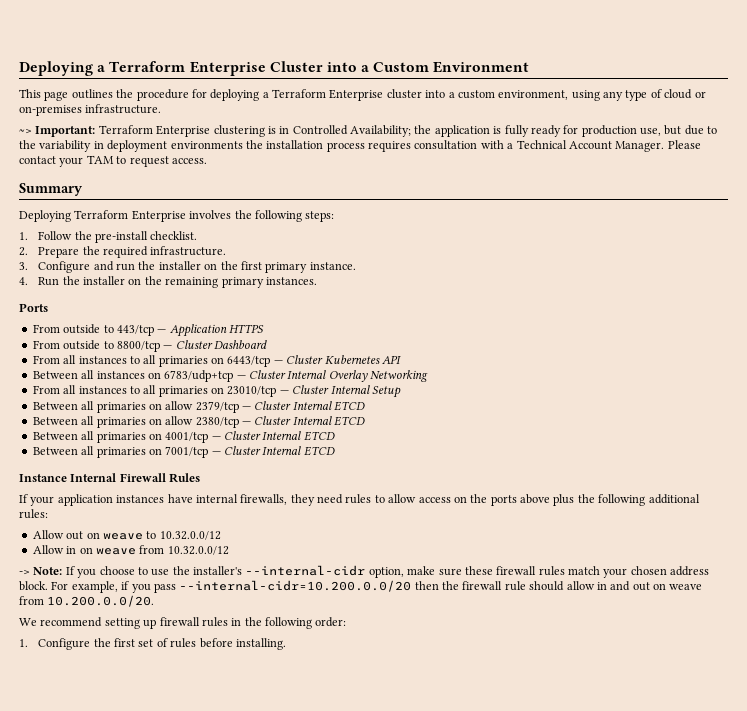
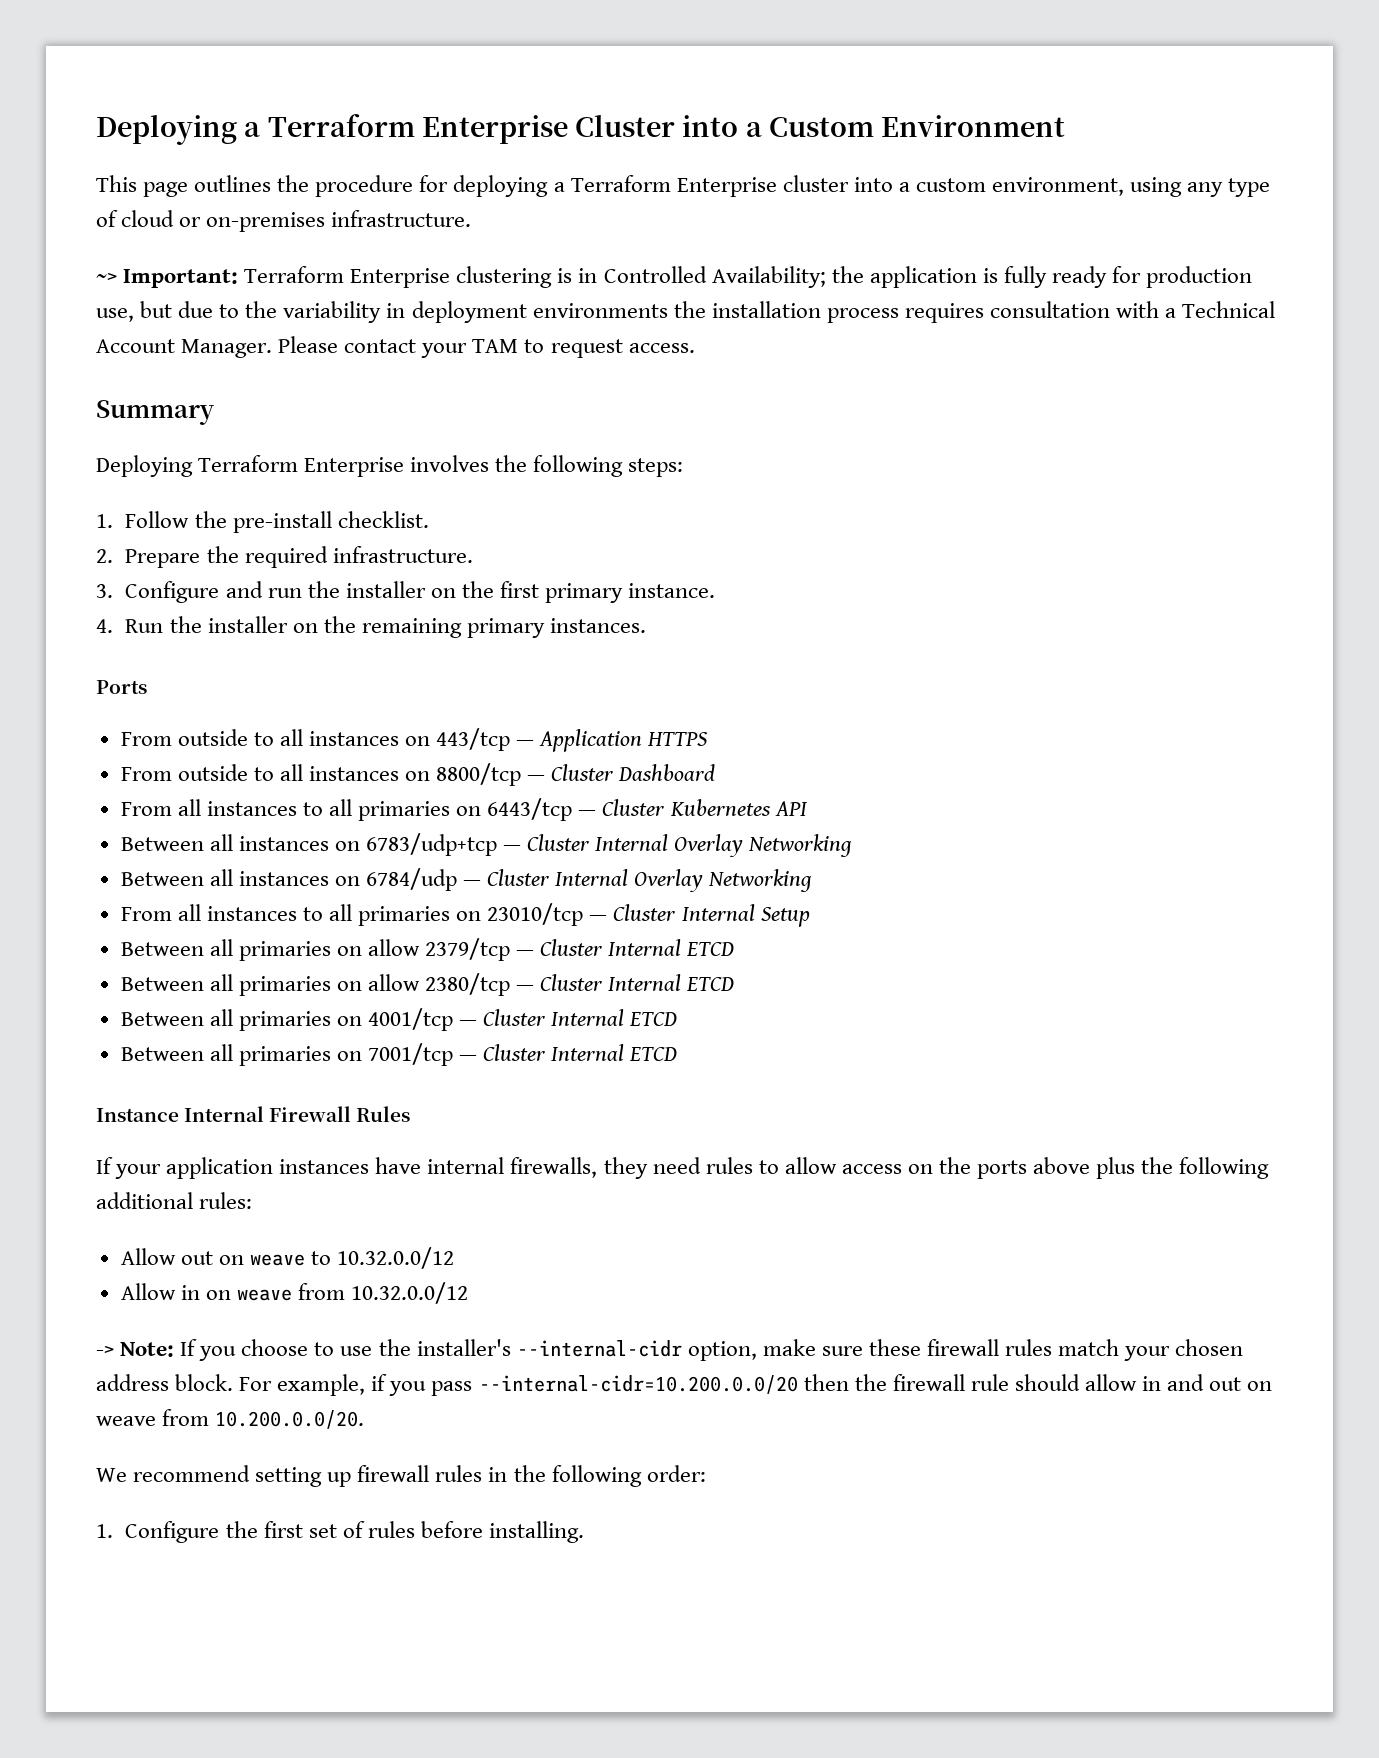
- From outside to 443/tcp — Application HTTPS
+ From outside to all instances on 443/tcp — Application HTTPS
- From outside to 8800/tcp — Cluster Dashboard
+ From outside to all instances on 8800/tcp — Cluster Dashboard
+ Between all instances on 6784/udp — Cluster Internal Overlay Networking

